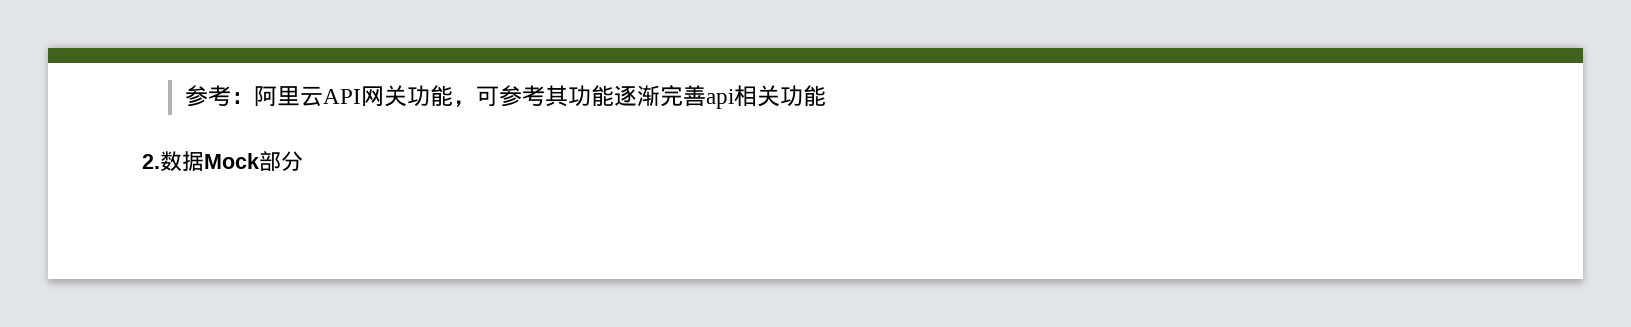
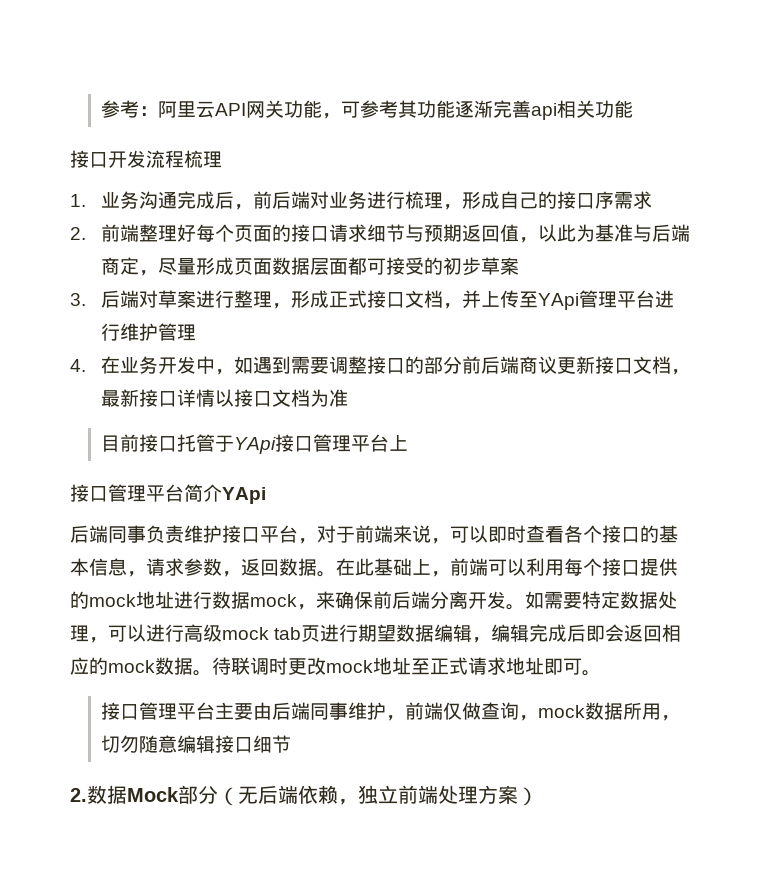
- 2.数据Mock部分
+ 接口开发流程梳理
+ 1.业务沟通完成后，前后端对业务进行梳理，形成自己的接口序需求
+ 2.前端整理好每个页面的接口请求细节与预期返回值，以此为基准与后端商定，尽量形成页面数据层面都可接受的初步草案
+ 3.后端对草案进行整理，形成正式接口文档，并上传至YApi管理平台进行维护管理
+ 4.在业务开发中，如遇到需要调整接口的部分前后端商议更新接口文档，最新接口详情以接口文档为准
+ 目前接口托管于YApi接口管理平台上
+ 接口管理平台简介YApi
+ 后端同事负责维护接口平台，对于前端来说，可以即时查看各个接口的基本信息，请求参数，返回数据。在此基础上，前端可以利用每个接口提供的mock地址进行数据mock，来确保前后端分离开发。如需要特定数据处理，可以进行高级mock tab页进行期望数据编辑，编辑完成后即会返回相应的mock数据。待联调时更改mock地址至正式请求地址即可。
+ 接口管理平台主要由后端同事维护，前端仅做查询，mock数据所用，切勿随意编辑接口细节
+ 2.数据Mock部分（无后端依赖，独立前端处理方案）

